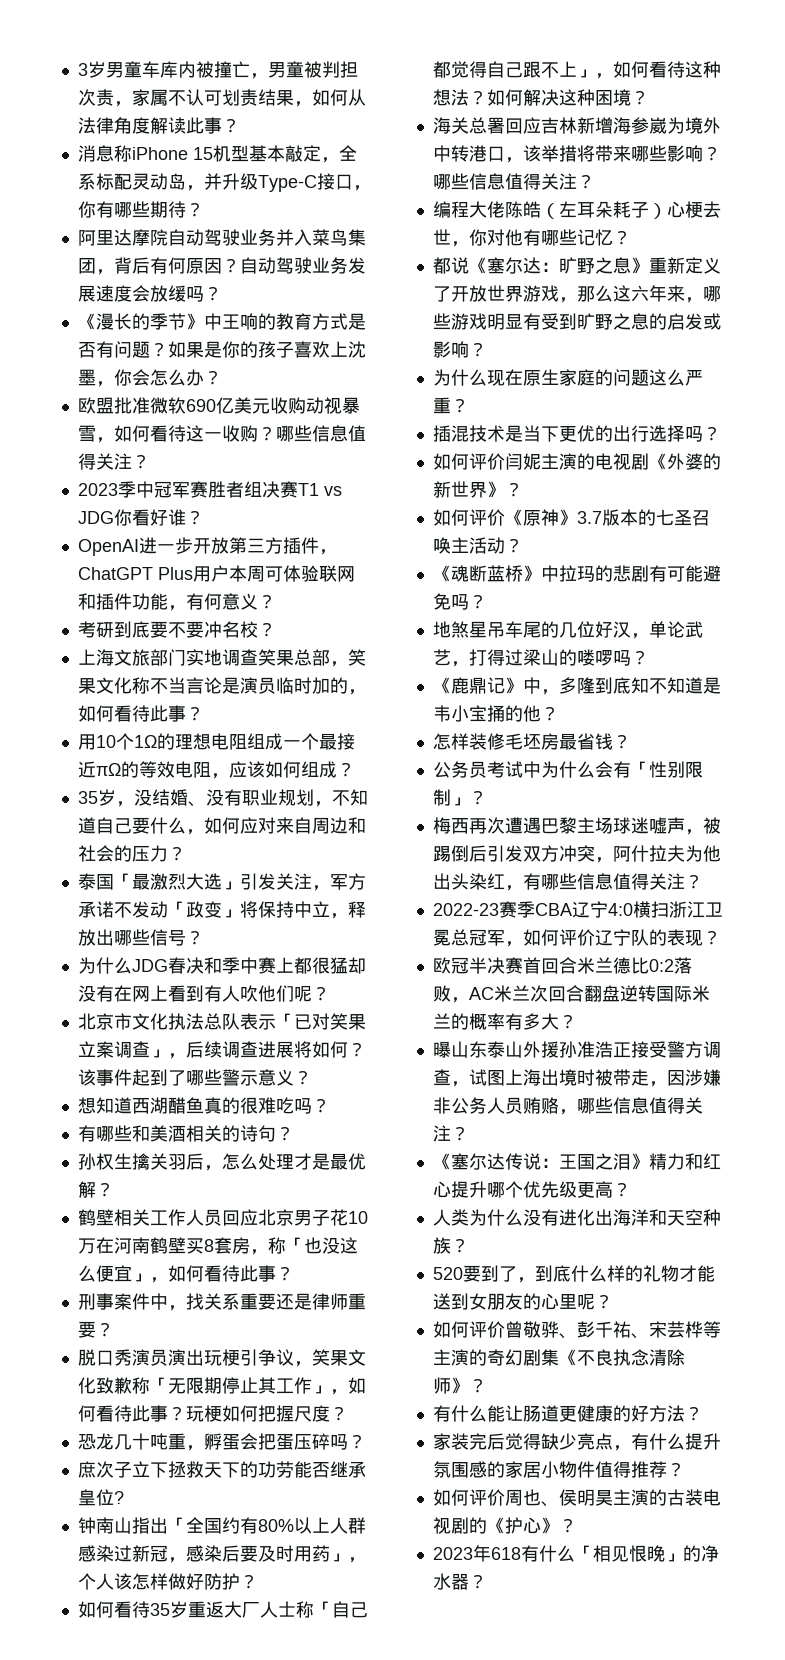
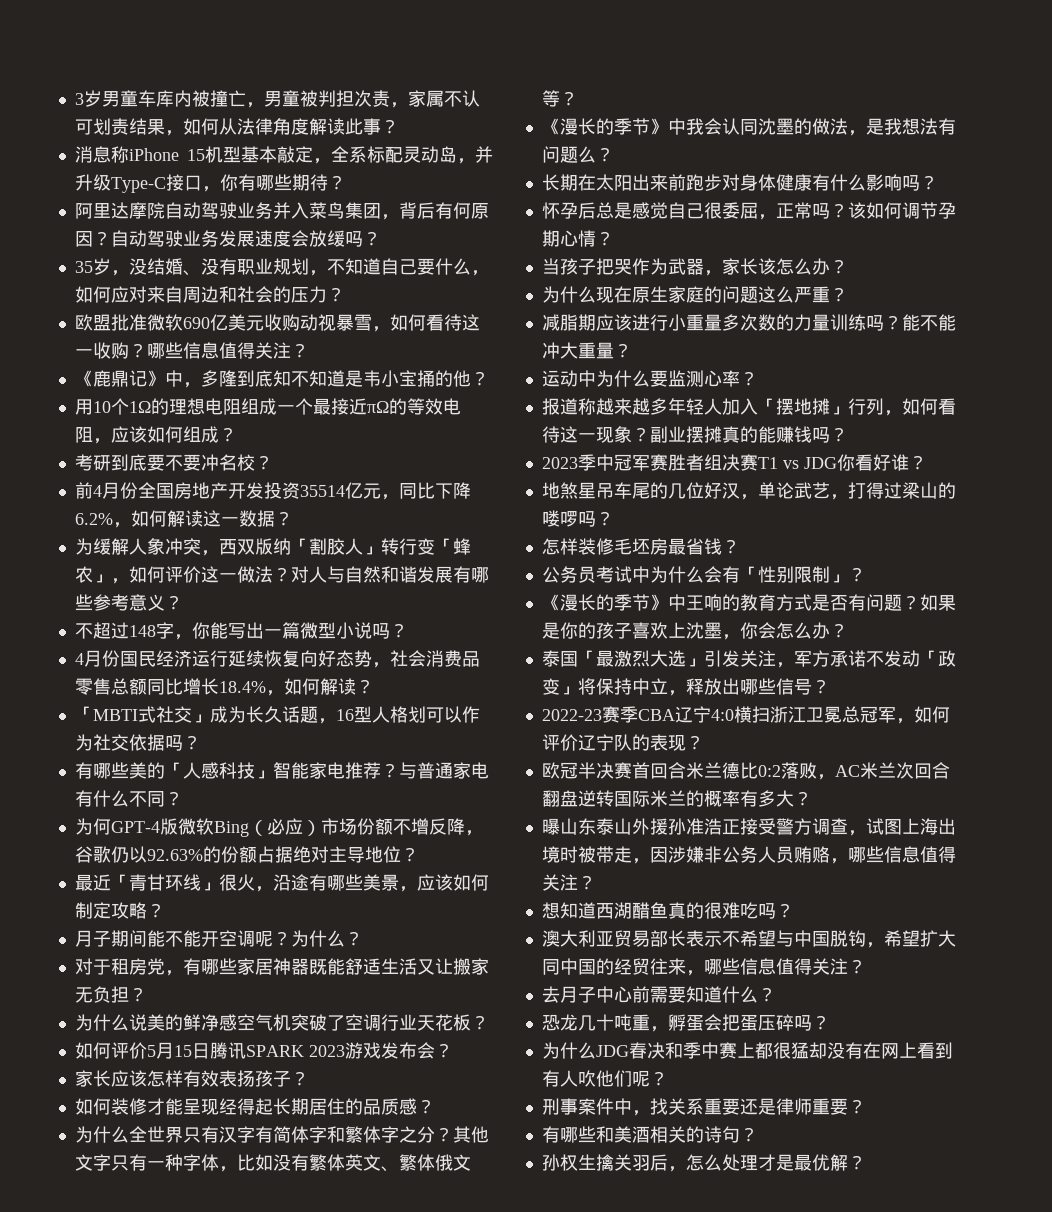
+ 35岁，没结婚、没有职业规划，不知道自己要什么，如何应对来自周边和社会的压力？
+ 欧盟批准微软690亿美元收购动视暴雪，如何看待这一收购？哪些信息值得关注？
+ 《鹿鼎记》中，多隆到底知不知道是韦小宝捅的他？
+ 用10个1Ω的理想电阻组成一个最接近πΩ的等效电阻，应该如何组成？
+ 考研到底要不要冲名校？
+ 前4月份全国房地产开发投资35514亿元，同比下降6.2%，如何解读这一数据？
+ 为缓解人象冲突，西双版纳「割胶人」转行变「蜂农」，如何评价这一做法？对人与自然和谐发展有哪些参考意义？
+ 不超过148字，你能写出一篇微型小说吗？
+ 4月份国民经济运行延续恢复向好态势，社会消费品零售总额同比增长18.4%，如何解读？
+ 「MBTI式社交」成为长久话题，16型人格划可以作为社交依据吗？
+ 有哪些美的「人感科技」智能家电推荐？与普通家电有什么不同？
+ 为何GPT-4版微软Bing（必应）市场份额不增反降，谷歌仍以92.63%的份额占据绝对主导地位？
+ 最近「青甘环线」很火，沿途有哪些美景，应该如何制定攻略？
+ 月子期间能不能开空调呢？为什么？
+ 对于租房党，有哪些家居神器既能舒适生活又让搬家无负担？
+ 为什么说美的鲜净感空气机突破了空调行业天花板？
+ 如何评价5月15日腾讯SPARK 2023游戏发布会？
+ 家长应该怎样有效表扬孩子？
+ 如何装修才能呈现经得起长期居住的品质感？
+ 为什么全世界只有汉字有简体字和繁体字之分？其他文字只有一种字体，比如没有繁体英文、繁体俄文等？
+ 《漫长的季节》中我会认同沈墨的做法，是我想法有问题么？
+ 长期在太阳出来前跑步对身体健康有什么影响吗？
+ 怀孕后总是感觉自己很委屈，正常吗？该如何调节孕期心情？
+ 当孩子把哭作为武器，家长该怎么办？
+ 为什么现在原生家庭的问题这么严重？
+ 减脂期应该进行小重量多次数的力量训练吗？能不能冲大重量？
+ 运动中为什么要监测心率？
+ 报道称越来越多年轻人加入「摆地摊」行列，如何看待这一现象？副业摆摊真的能赚钱吗？
+ 2023季中冠军赛胜者组决赛T1 vs JDG你看好谁？
+ 地煞星吊车尾的几位好汉，单论武艺，打得过梁山的喽啰吗？
+ 怎样装修毛坯房最省钱？
+ 公务员考试中为什么会有「性别限制」？
- 欧盟批准微软690亿美元收购动视暴雪，如何看待这一收购？哪些信息值得关注？
- 2023季中冠军赛胜者组决赛T1 vs JDG你看好谁？
- OpenAI进一步开放第三方插件，ChatGPT Plus用户本周可体验联网和插件功能，有何意义？
- 考研到底要不要冲名校？
- 上海文旅部门实地调查笑果总部，笑果文化称不当言论是演员临时加的，如何看待此事？
- 用10个1Ω的理想电阻组成一个最接近πΩ的等效电阻，应该如何组成？
- 35岁，没结婚、没有职业规划，不知道自己要什么，如何应对来自周边和社会的压力？
- 为什么JDG春决和季中赛上都很猛却没有在网上看到有人吹他们呢？
- 北京市文化执法总队表示「已对笑果立案调查」，后续调查进展将如何？该事件起到了哪些警示意义？
- 想知道西湖醋鱼真的很难吃吗？
- 有哪些和美酒相关的诗句？
- 孙权生擒关羽后，怎么处理才是最优解？
- 鹤壁相关工作人员回应北京男子花10万在河南鹤壁买8套房，称「也没这么便宜」，如何看待此事？
- 刑事案件中，找关系重要还是律师重要？
- 脱口秀演员演出玩梗引争议，笑果文化致歉称「无限期停止其工作」，如何看待此事？玩梗如何把握尺度？
- 恐龙几十吨重，孵蛋会把蛋压碎吗？
- 庶次子立下拯救天下的功劳能否继承皇位?
- 钟南山指出「全国约有80%以上人群感染过新冠，感染后要及时用药」，个人该怎样做好防护？
- 如何看待35岁重返大厂人士称「自己都觉得自己跟不上」，如何看待这种想法？如何解决这种困境？
- 海关总署回应吉林新增海参崴为境外中转港口，该举措将带来哪些影响？哪些信息值得关注？
- 编程大佬陈皓（左耳朵耗子）心梗去世，你对他有哪些记忆？
- 都说《塞尔达：旷野之息》重新定义了开放世界游戏，那么这六年来，哪些游戏明显有受到旷野之息的启发或影响？
- 为什么现在原生家庭的问题这么严重？
- 插混技术是当下更优的出行选择吗？
- 如何评价闫妮主演的电视剧《外婆的新世界》？
- 如何评价《原神》3.7版本的七圣召唤主活动？
- 《魂断蓝桥》中拉玛的悲剧有可能避免吗？
- 地煞星吊车尾的几位好汉，单论武艺，打得过梁山的喽啰吗？
- 《鹿鼎记》中，多隆到底知不知道是韦小宝捅的他？
- 怎样装修毛坯房最省钱？
- 公务员考试中为什么会有「性别限制」？
- 梅西再次遭遇巴黎主场球迷嘘声，被踢倒后引发双方冲突，阿什拉夫为他出头染红，有哪些信息值得关注？
- 《塞尔达传说：王国之泪》精力和红心提升哪个优先级更高？
- 人类为什么没有进化出海洋和天空种族？
- 520要到了，到底什么样的礼物才能送到女朋友的心里呢？
- 如何评价曾敬骅、彭千祐、宋芸桦等主演的奇幻剧集《不良执念清除师》？
- 有什么能让肠道更健康的好方法？
- 家装完后觉得缺少亮点，有什么提升氛围感的家居小物件值得推荐？
- 如何评价周也、侯明昊主演的古装电视剧的《护心》？
- 2023年618有什么「相见恨晚」的净水器？
+ 想知道西湖醋鱼真的很难吃吗？
+ 澳大利亚贸易部长表示不希望与中国脱钩，希望扩大同中国的经贸往来，哪些信息值得关注？
+ 去月子中心前需要知道什么？
+ 恐龙几十吨重，孵蛋会把蛋压碎吗？
+ 为什么JDG春决和季中赛上都很猛却没有在网上看到有人吹他们呢？
+ 刑事案件中，找关系重要还是律师重要？
+ 有哪些和美酒相关的诗句？
+ 孙权生擒关羽后，怎么处理才是最优解？

